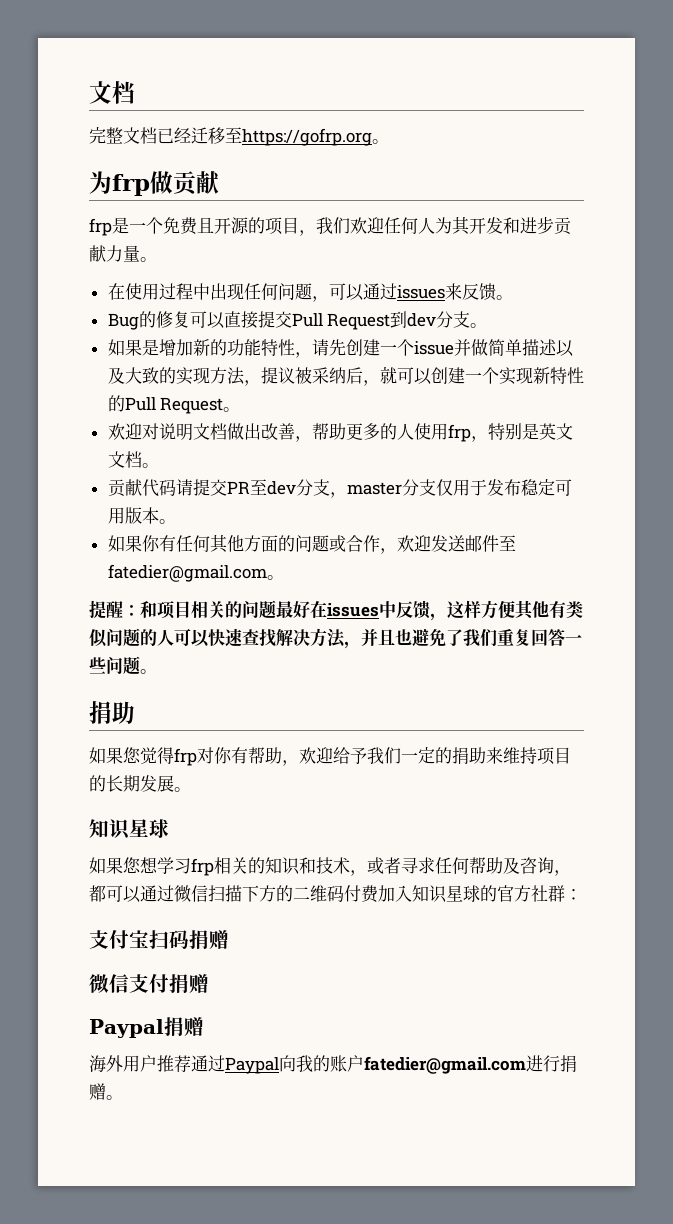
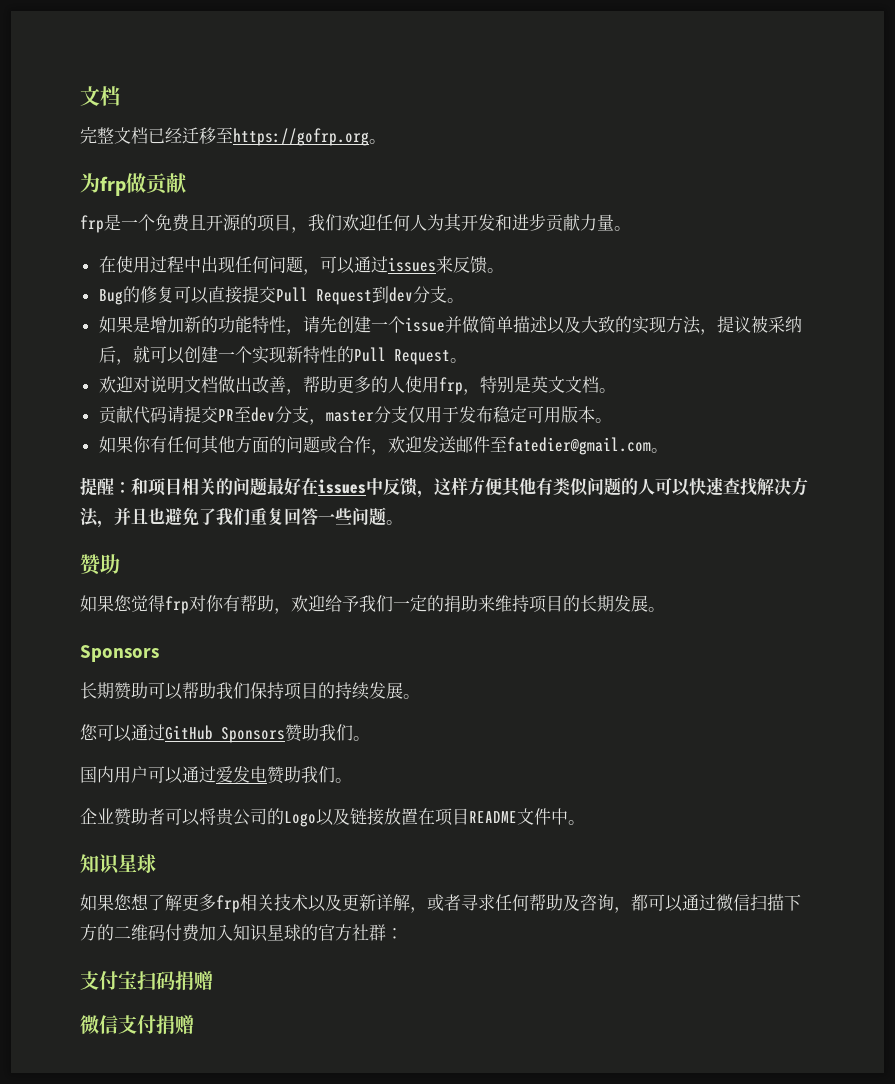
  提醒：和项目相关的问题最好在issues中反馈，这样方便其他有类似问题的人可以快速查找解决方法，并且也避免了我们重复回答一些问题。
- 捐助
+ 赞助
  如果您觉得frp对你有帮助，欢迎给予我们一定的捐助来维持项目的长期发展。
+ Sponsors
+ 长期赞助可以帮助我们保持项目的持续发展。
+ 您可以通过GitHub Sponsors赞助我们。
+ 国内用户可以通过爱发电赞助我们。
+ 企业赞助者可以将贵公司的Logo以及链接放置在项目README文件中。
  知识星球
- 如果您想学习frp相关的知识和技术，或者寻求任何帮助及咨询，都可以通过微信扫描下方的二维码付费加入知识星球的官方社群：
+ 如果您想了解更多frp相关技术以及更新详解，或者寻求任何帮助及咨询，都可以通过微信扫描下方的二维码付费加入知识星球的官方社群：
- Paypal捐赠
- 海外用户推荐通过Paypal向我的账户fatedier@gmail.com进行捐赠。

